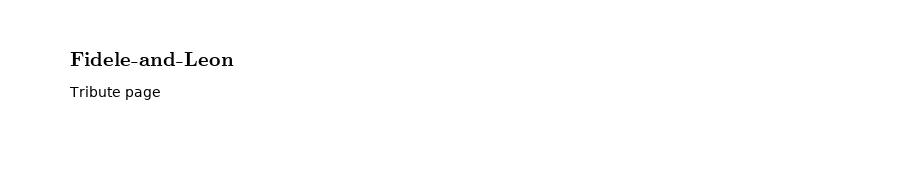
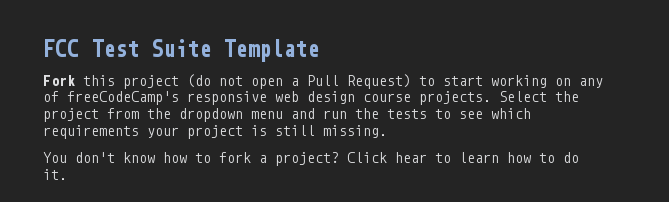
- Fidele-and-Leon
- Tribute page
+ FCC Test Suite Template
+ Fork this project (do not open a Pull Request) to start working on any of freeCodeCamp's responsive web design course projects. Select the project from the dropdown menu and run the tests to see which requirements your project is still missing.
+ You don't know how to fork a project? Click hear to learn how to do it.

